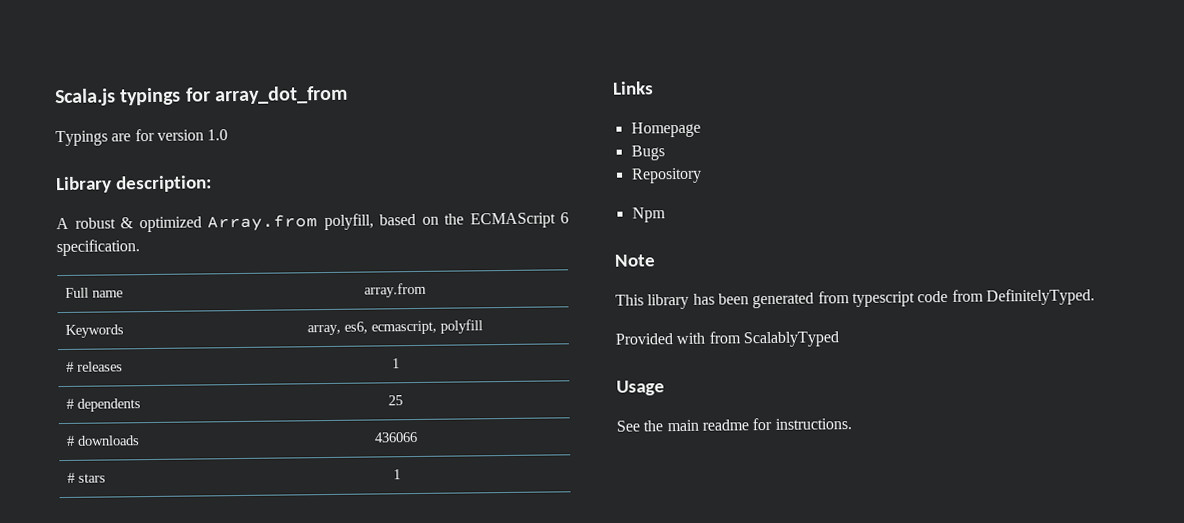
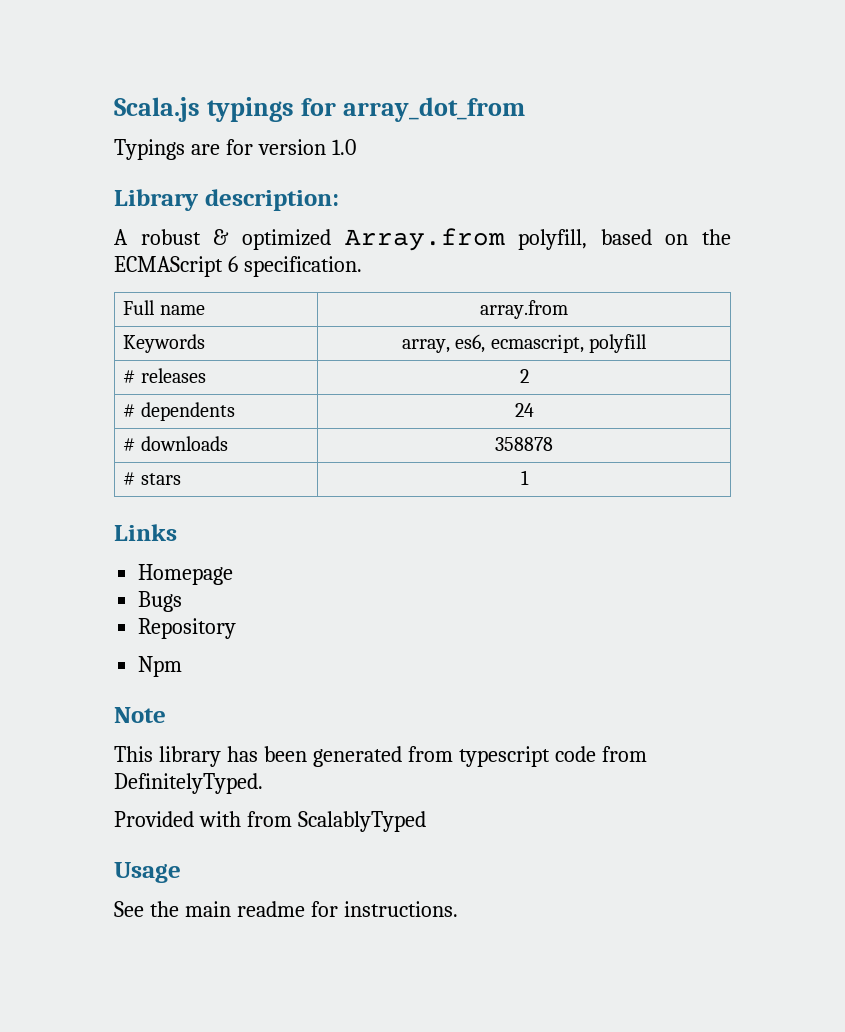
- # releases | 1
+ # releases | 2
- # dependents | 25
+ # dependents | 24
- # downloads | 436066
+ # downloads | 358878

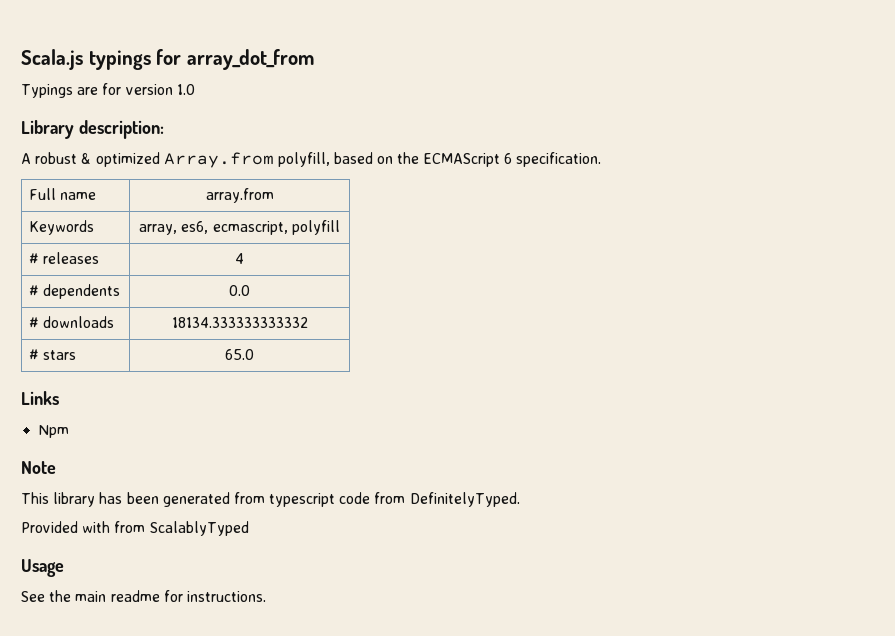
- # releases | 2
+ # releases | 4
- # dependents | 24
+ # dependents | 0.0
- # downloads | 358878
+ # downloads | 18134.333333333332
- # stars | 1
+ # stars | 65.0
- Homepage
- Bugs
- Repository

